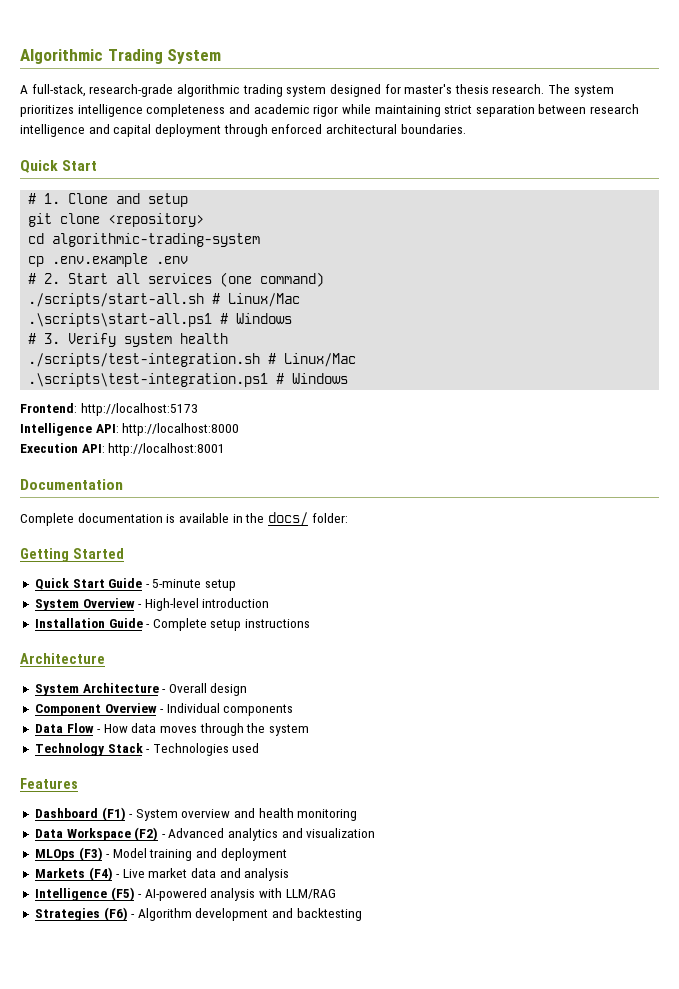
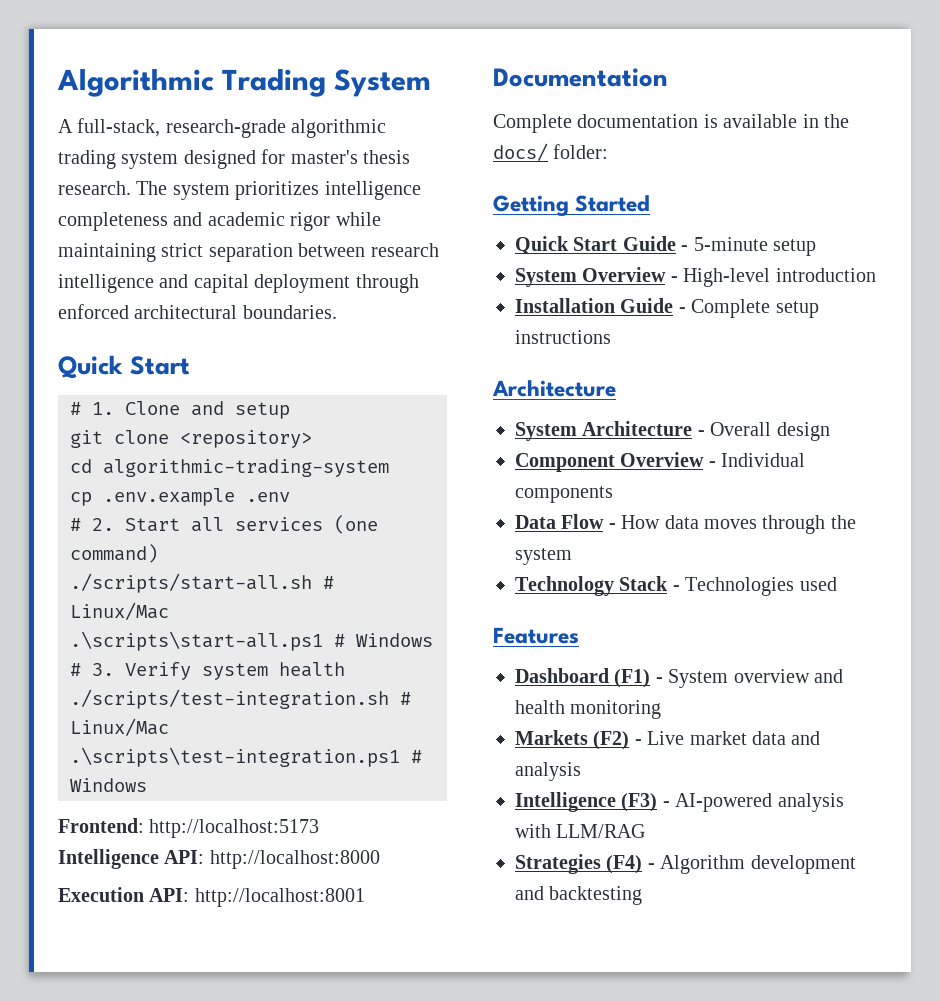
- Data Workspace (F2) - Advanced analytics and visualization
- MLOps (F3) - Model training and deployment
- Markets (F4) - Live market data and analysis
+ Markets (F2) - Live market data and analysis
- Intelligence (F5) - AI-powered analysis with LLM/RAG
+ Intelligence (F3) - AI-powered analysis with LLM/RAG
- Strategies (F6) - Algorithm development and backtesting
+ Strategies (F4) - Algorithm development and backtesting

